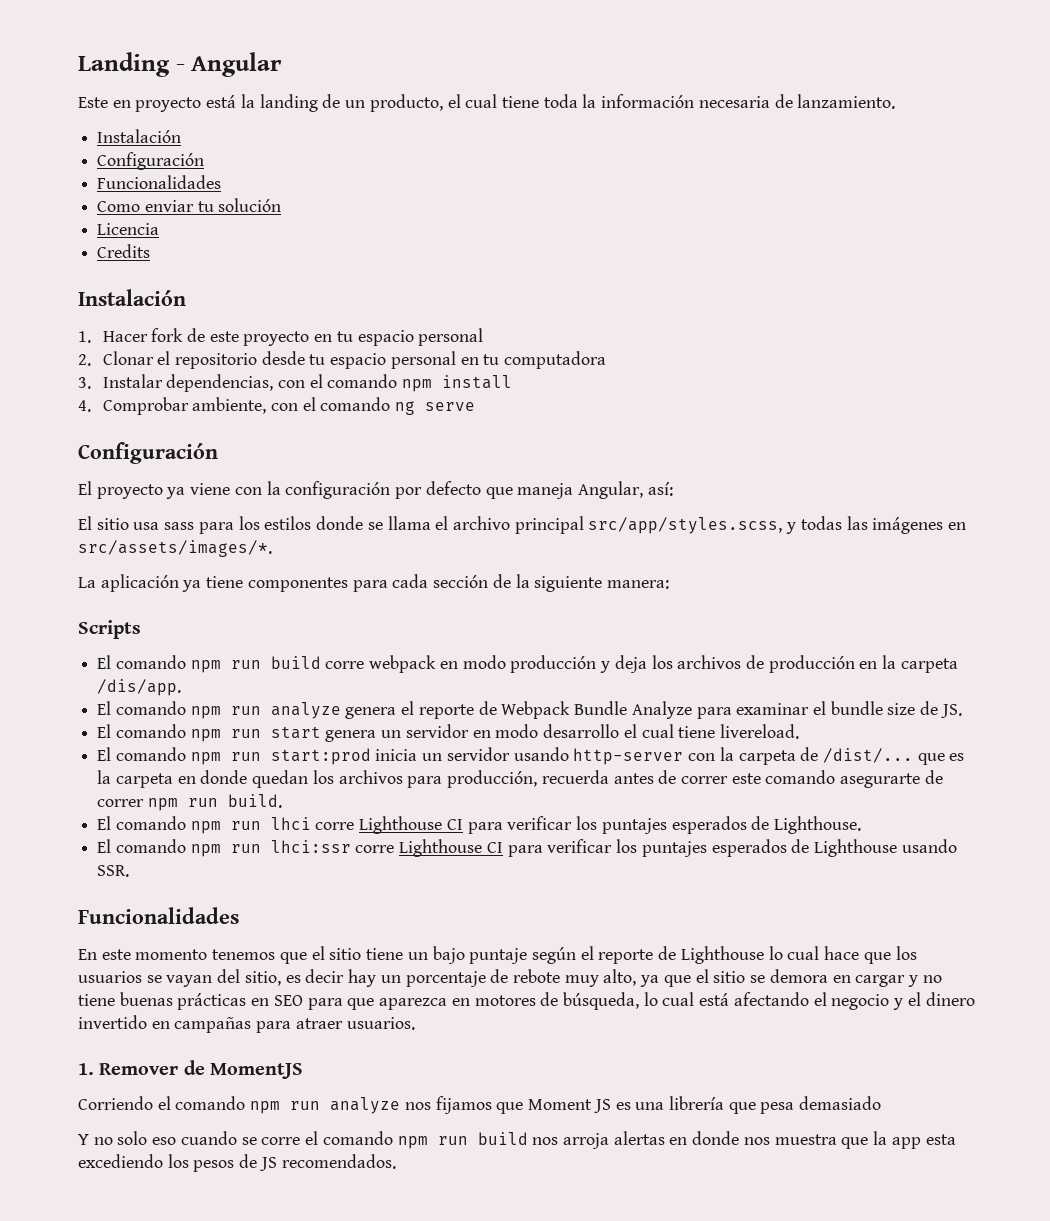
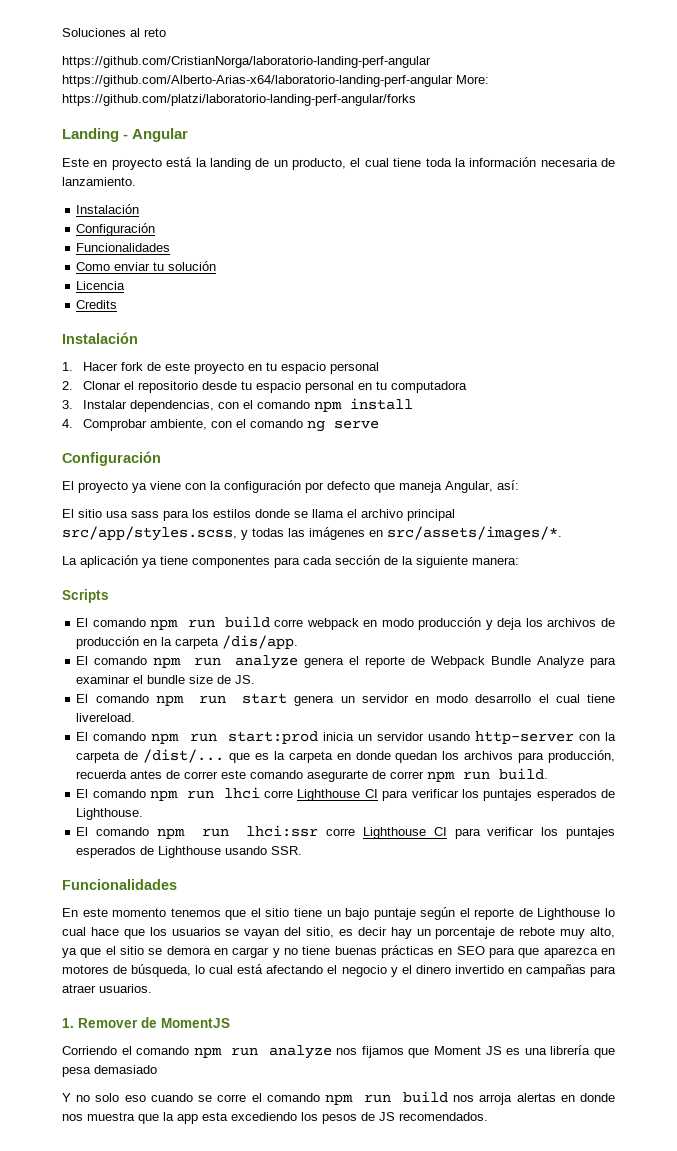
+ Soluciones al reto
+ https://github.com/CristianNorga/laboratorio-landing-perf-angular https://github.com/Alberto-Arias-x64/laboratorio-landing-perf-angular More: https://github.com/platzi/laboratorio-landing-perf-angular/forks

